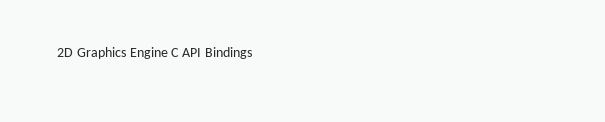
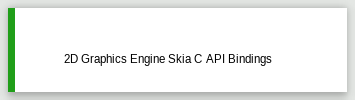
- 2D Graphics Engine C API Bindings
+ 2D Graphics Engine Skia C API Bindings

